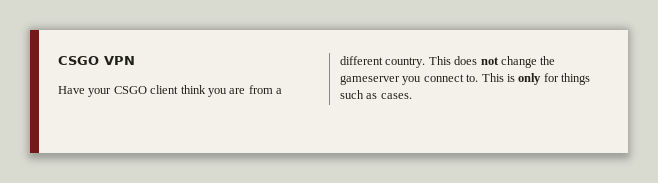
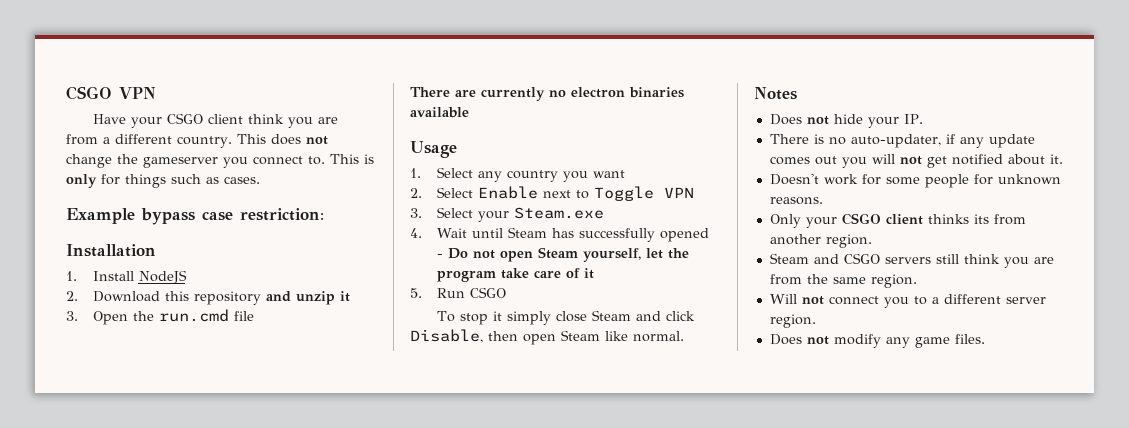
+ Example bypass case restriction:
+ Installation
+ 1. Install NodeJS
+ 2. Download this repository and unzip it
+ 3. Open the run.cmd file
+ There are currently no electron binaries available
+ Usage
+ 1. Select any country you want
+ 2. Select Enable next to Toggle VPN
+ 3. Select your Steam.exe
+ 4. Wait until Steam has successfully opened - Do not open Steam yourself, let the program take care of it
+ 5. Run CSGO
+ To stop it simply close Steam and click Disable, then open Steam like normal.
+ Notes
+ Does not hide your IP.
+ There is no auto-updater, if any update comes out you will not get notified about it.
+ Doesn't work for some people for unknown reasons.
+ Only your CSGO client thinks its from another region.
+ Steam and CSGO servers still think you are from the same region.
+ Will not connect you to a different server region.
+ Does not modify any game files.

